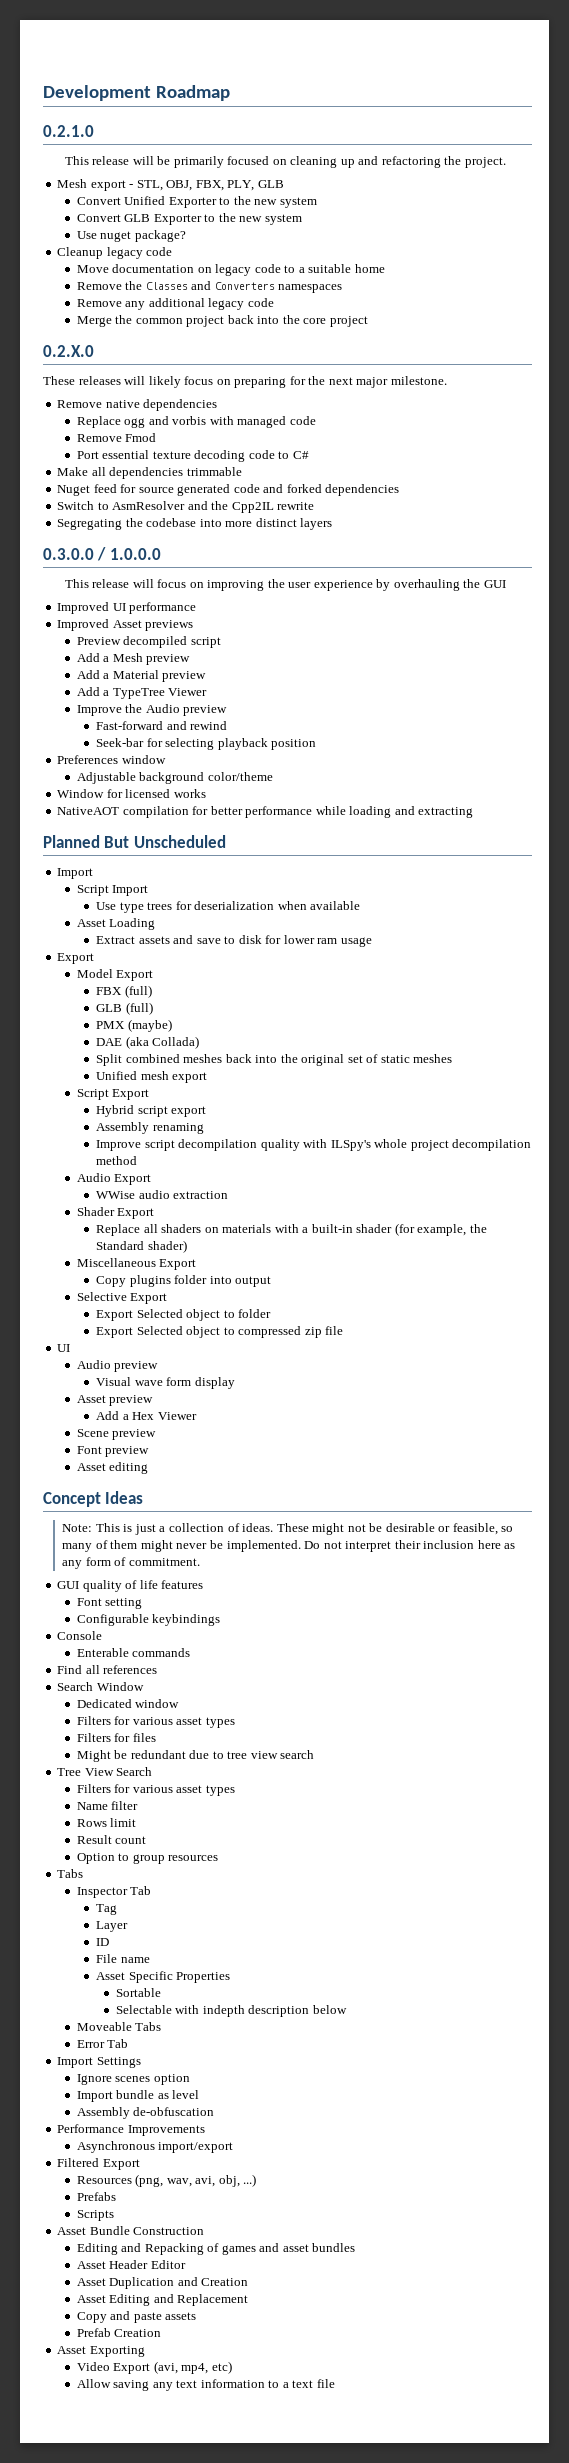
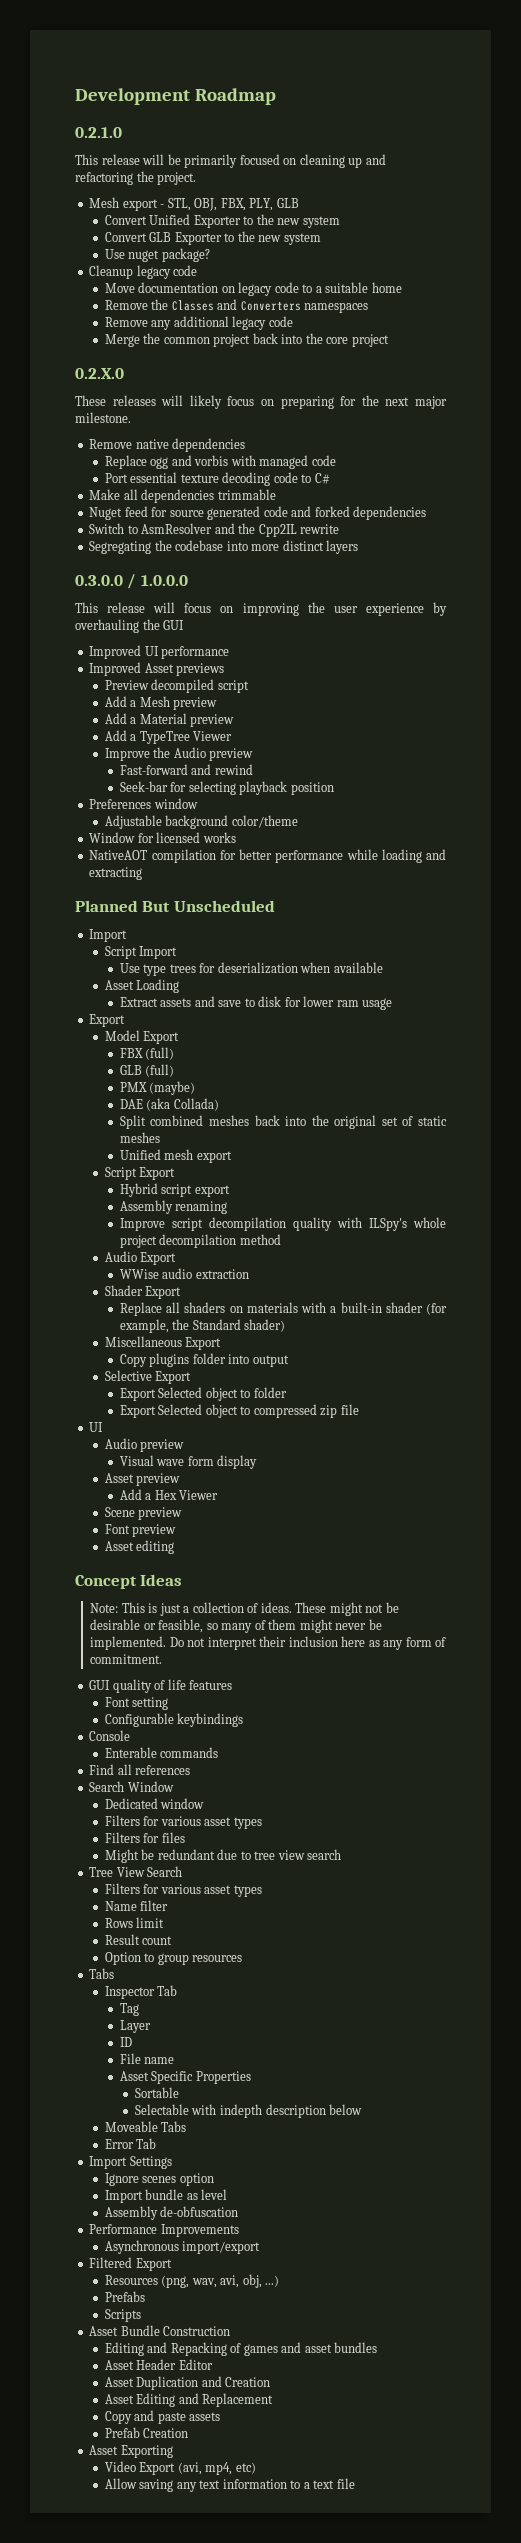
- Remove Fmod

